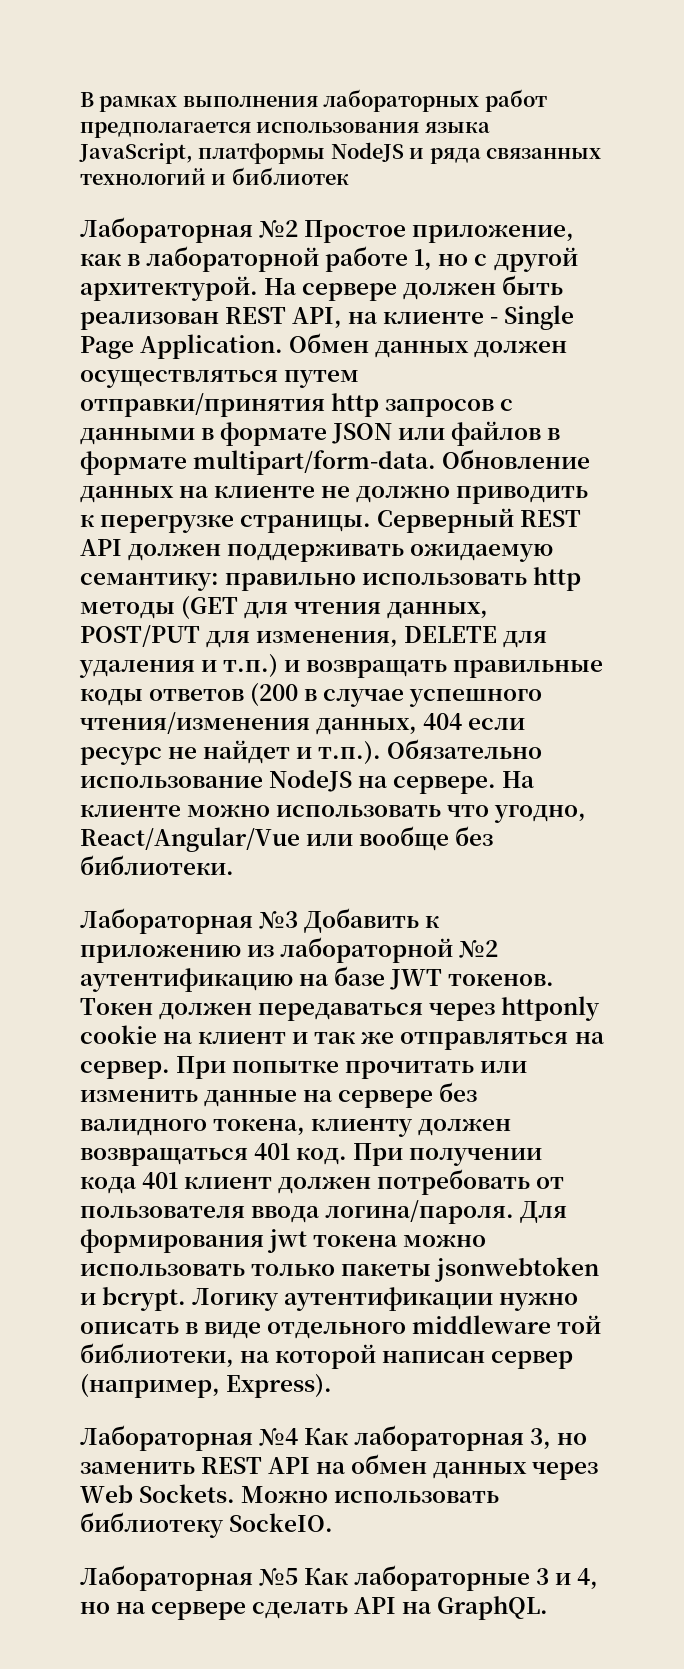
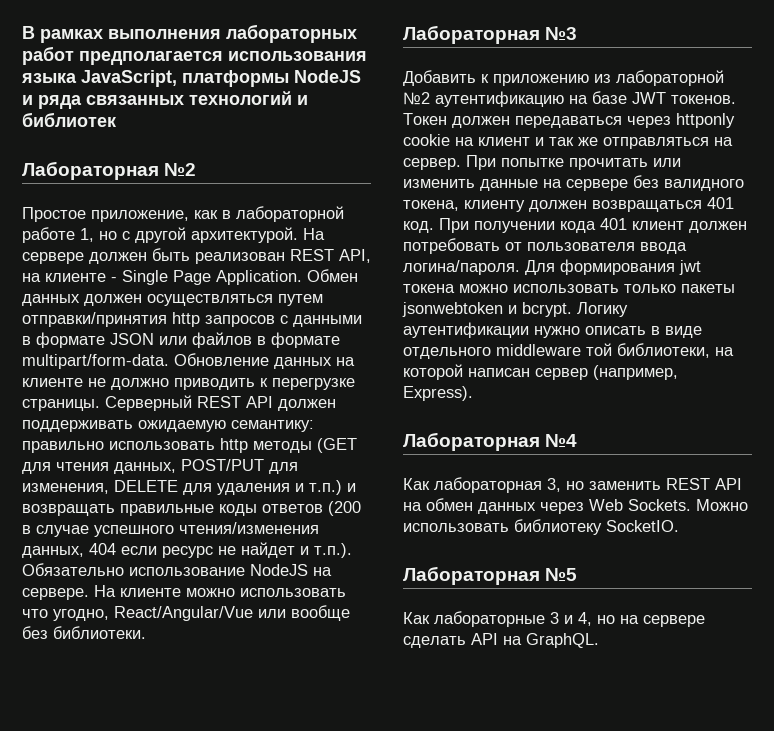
- Лабораторная №2 Простое приложение, как в лабораторной работе 1, но с другой архитектурой.
+ Лабораторная №2
+ Простое приложение, как в лабораторной работе 1, но с другой архитектурой.
- Лабораторная №3 Добавить к приложению из лабораторной №2 аутентификацию на базе JWT токенов.
+ Лабораторная №3
+ Добавить к приложению из лабораторной №2 аутентификацию на базе JWT токенов.
- Лабораторная №4 Как лабораторная 3, но заменить REST API на обмен данных через Web Sockets.
+ Лабораторная №4
+ Как лабораторная 3, но заменить REST API на обмен данных через Web Sockets.
- Можно использовать библиотеку SockeIO.
+ Можно использовать библиотеку SocketIO.
- Лабораторная №5 Как лабораторные 3 и 4, но на сервере сделать API на GraphQL.
+ Лабораторная №5
+ Как лабораторные 3 и 4, но на сервере сделать API на GraphQL.

